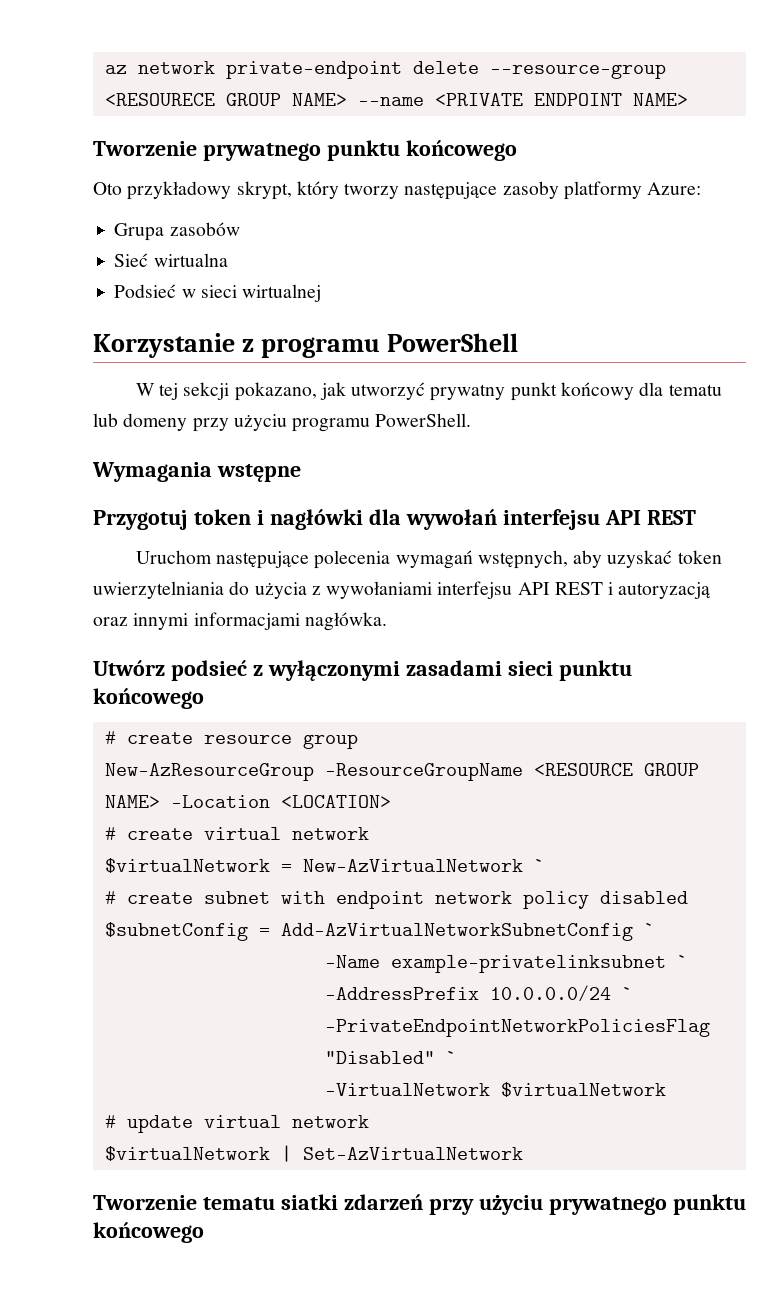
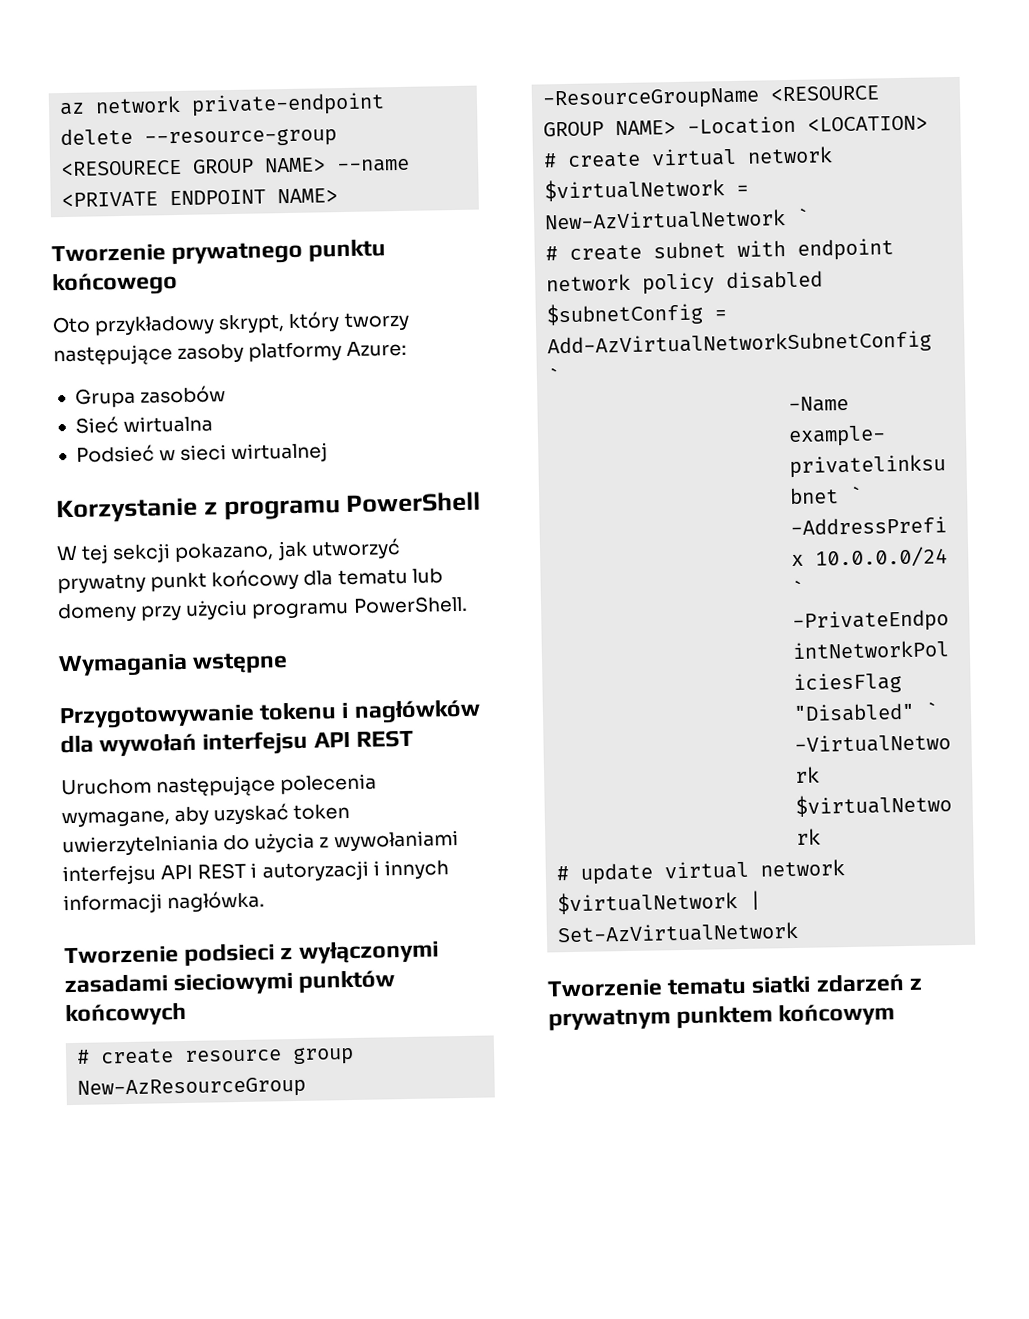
- Przygotuj token i nagłówki dla wywołań interfejsu API REST
+ Przygotowywanie tokenu i nagłówków dla wywołań interfejsu API REST
- Uruchom następujące polecenia wymagań wstępnych, aby uzyskać token uwierzytelniania do użycia z wywołaniami interfejsu API REST i autoryzacją oraz innymi informacjami nagłówka.
+ Uruchom następujące polecenia wymagane, aby uzyskać token uwierzytelniania do użycia z wywołaniami interfejsu API REST i autoryzacji i innych informacji nagłówka.
- Utwórz podsieć z wyłączonymi zasadami sieci punktu końcowego
+ Tworzenie podsieci z wyłączonymi zasadami sieciowymi punktów końcowych
- Tworzenie tematu siatki zdarzeń przy użyciu prywatnego punktu końcowego
+ Tworzenie tematu siatki zdarzeń z prywatnym punktem końcowym

